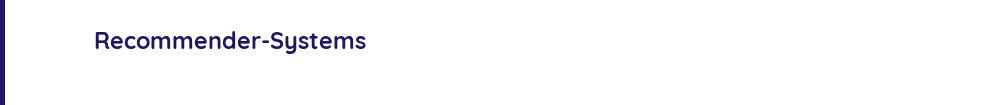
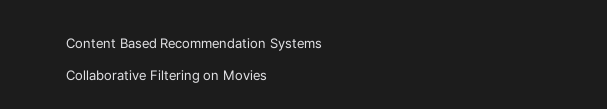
- Recommender-Systems
+ Content Based Recommendation Systems
+ Collaborative Filtering on Movies

